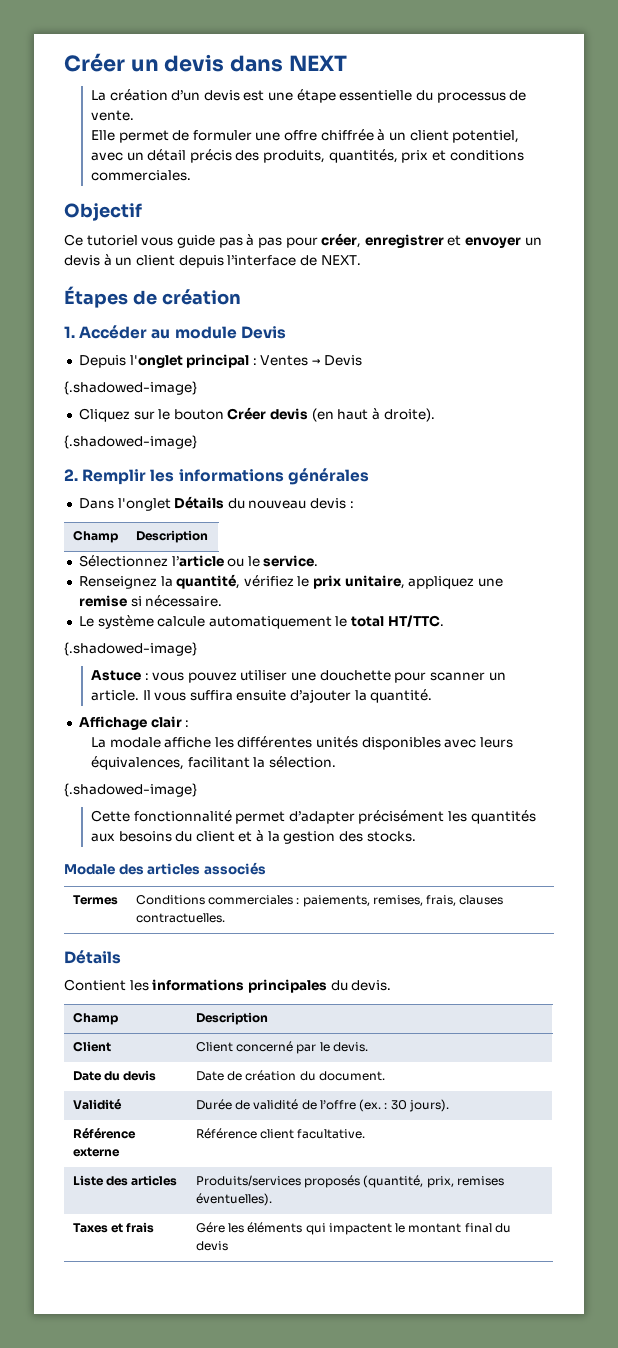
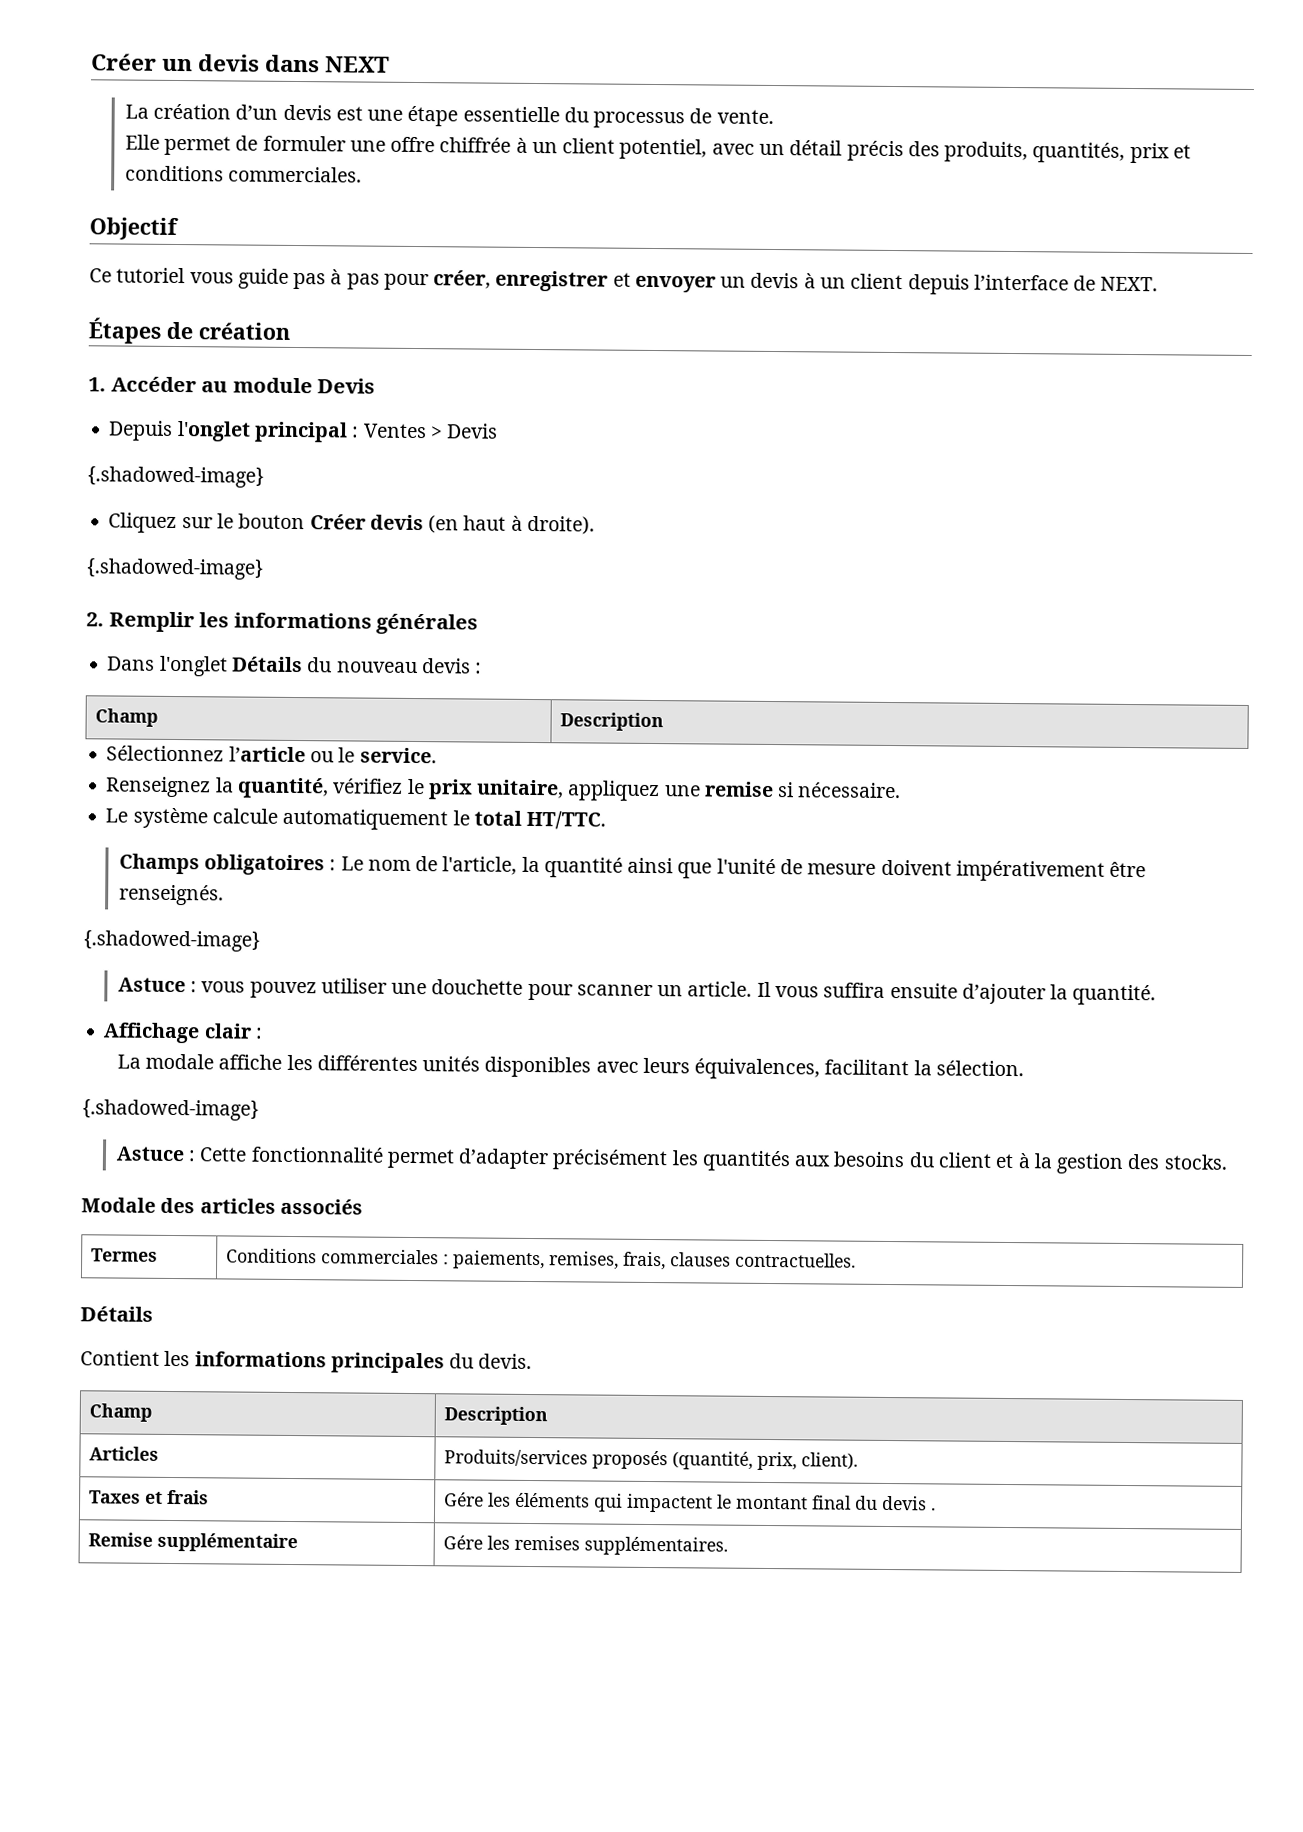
- Depuis l'onglet principal : Ventes → Devis
+ Depuis l'onglet principal : Ventes > Devis
+ Champs obligatoires : Le nom de l'article, la quantité ainsi que l'unité de mesure doivent impérativement être renseignés.
- Cette fonctionnalité permet d’adapter précisément les quantités aux besoins du client et à la gestion des stocks.
+ Astuce : Cette fonctionnalité permet d’adapter précisément les quantités aux besoins du client et à la gestion des stocks.
- Client | Client concerné par le devis.
- Date du devis | Date de création du document.
- Validité | Durée de validité de l’offre (ex. : 30 jours).
- Référence externe | Référence client facultative.
- Liste des articles | Produits/services proposés (quantité, prix, remises éventuelles).
+ Articles | Produits/services proposés (quantité, prix, client).
- Taxes et frais | Gére les éléments qui impactent le montant final du devis
+ Taxes et frais | Gére les éléments qui impactent le montant final du devis .
+ Remise supplémentaire | Gére les remises supplémentaires.

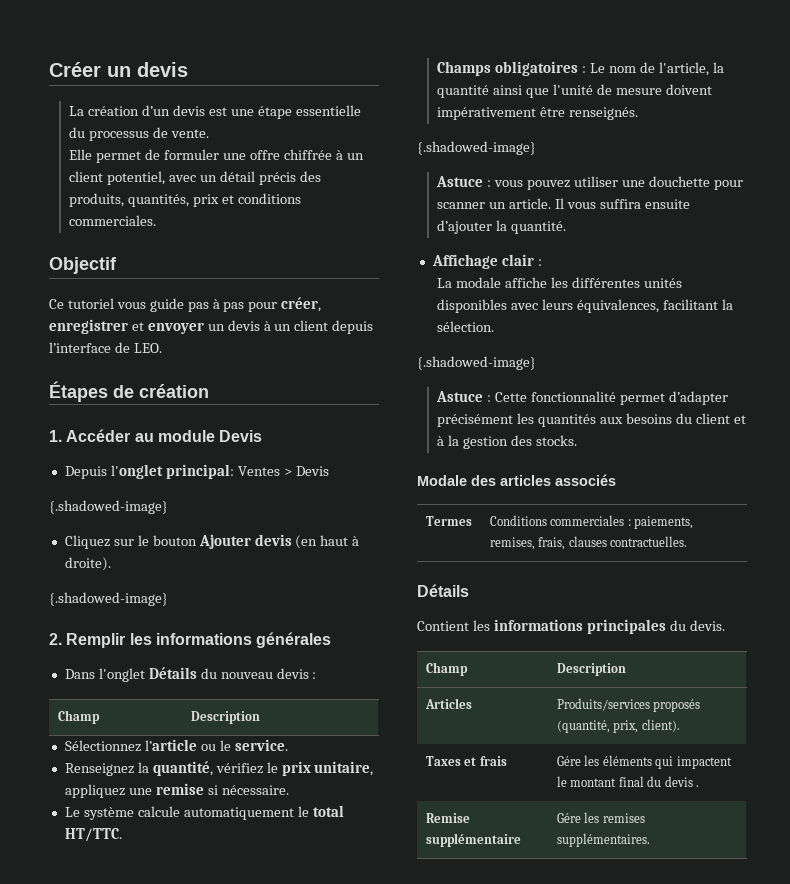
- Créer un devis dans NEXT
+ Créer un devis
- Ce tutoriel vous guide pas à pas pour créer, enregistrer et envoyer un devis à un client depuis l’interface de NEXT.
+ Ce tutoriel vous guide pas à pas pour créer, enregistrer et envoyer un devis à un client depuis l’interface de LEO.
- Depuis l'onglet principal : Ventes > Devis
+ Depuis l'onglet principal: Ventes > Devis
- Cliquez sur le bouton Créer devis (en haut à droite).
+ Cliquez sur le bouton Ajouter devis (en haut à droite).

